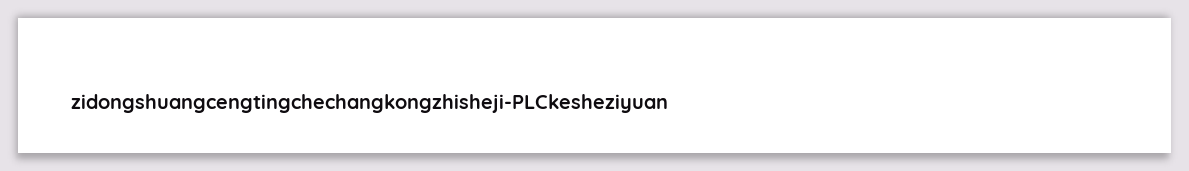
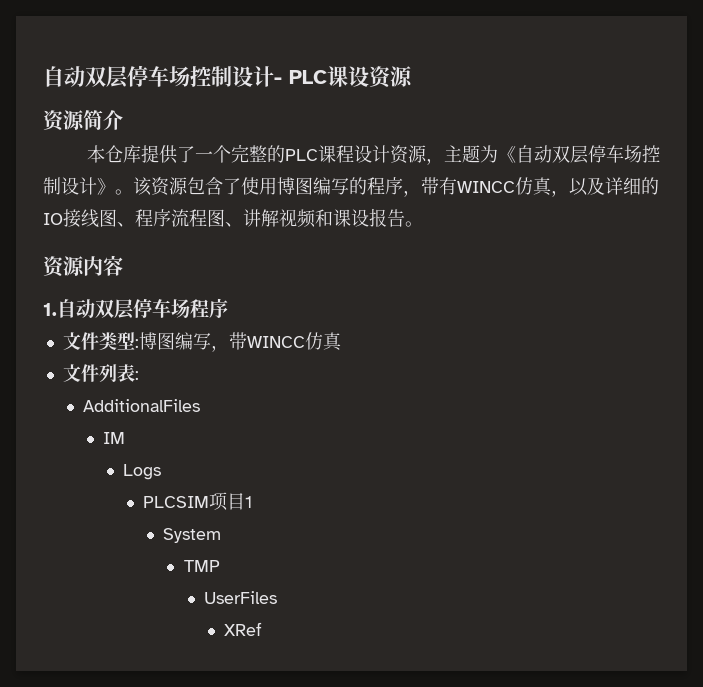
- zidongshuangcengtingchechangkongzhisheji-PLCkesheziyuan
+ 自动双层停车场控制设计- PLC课设资源
+ 资源简介
+ 本仓库提供了一个完整的PLC课程设计资源，主题为《自动双层停车场控制设计》。该资源包含了使用博图编写的程序，带有WINCC仿真，以及详细的IO接线图、程序流程图、讲解视频和课设报告。
+ 资源内容
+ 1.自动双层停车场程序
+ 文件类型:博图编写，带WINCC仿真
+ 文件列表:
+ AdditionalFiles
+ IM
+ Logs
+ PLCSIM项目1
+ System
+ TMP
+ UserFiles
+ XRef

